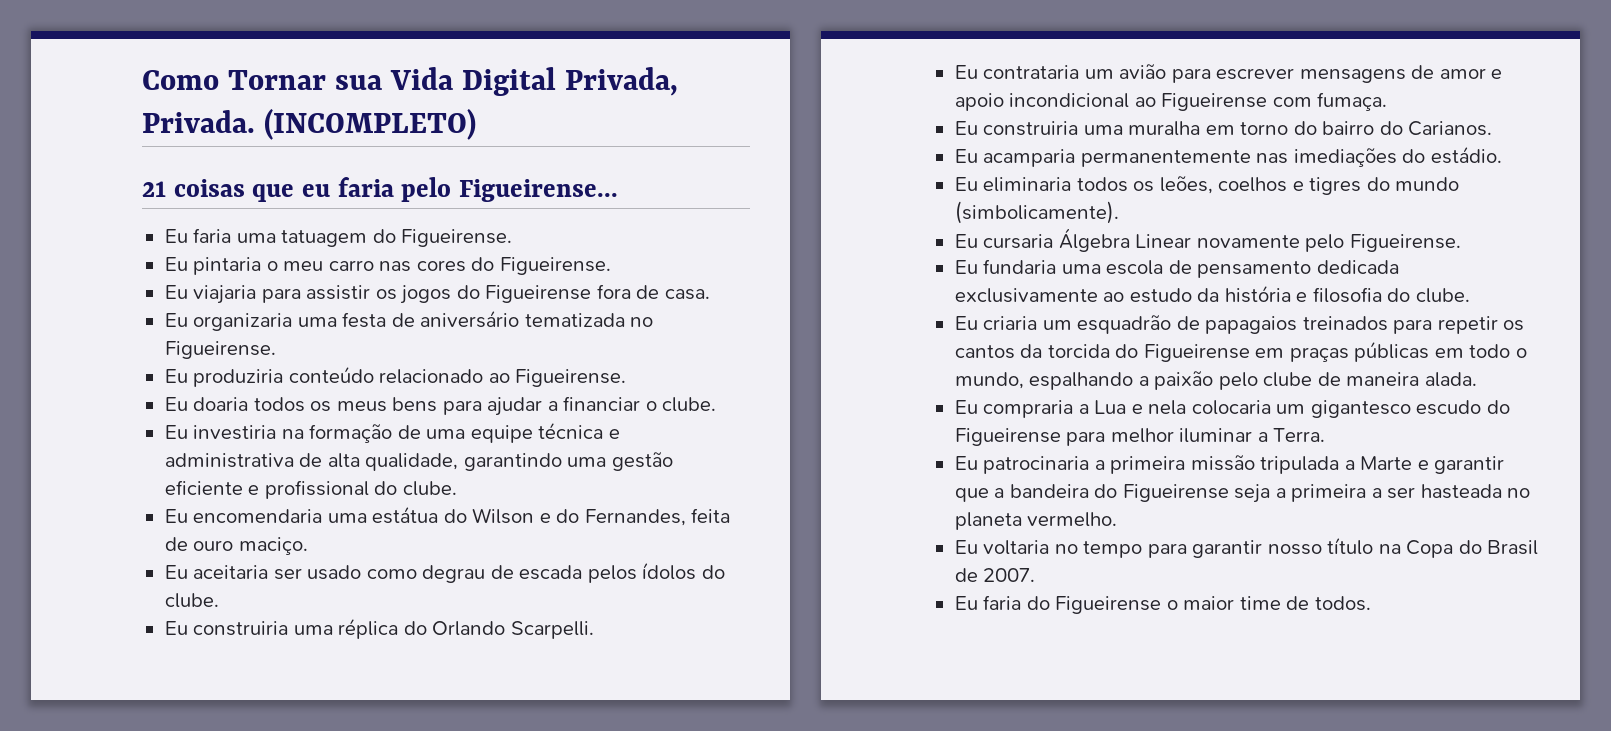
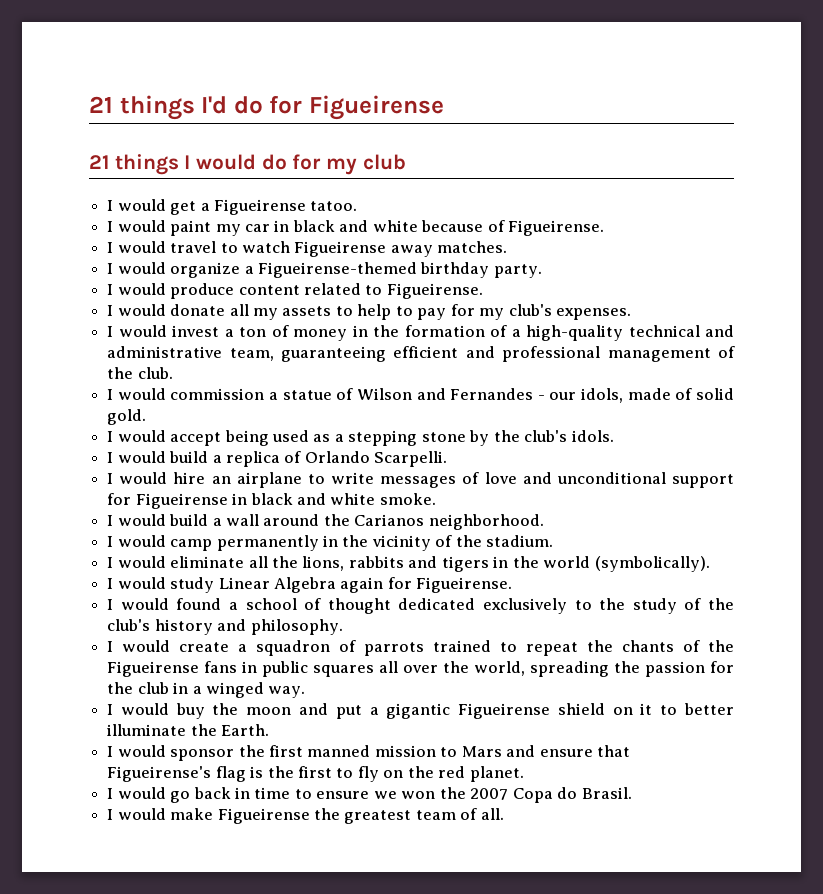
- Como Tornar sua Vida Digital Privada, Privada. (INCOMPLETO)
- 21 coisas que eu faria pelo Figueirense...
- Eu faria uma tatuagem do Figueirense.
- Eu pintaria o meu carro nas cores do Figueirense.
- Eu viajaria para assistir os jogos do Figueirense fora de casa.
- Eu organizaria uma festa de aniversário tematizada no Figueirense.
- Eu produziria conteúdo relacionado ao Figueirense.
- Eu doaria todos os meus bens para ajudar a financiar o clube.
- Eu investiria na formação de uma equipe técnica e administrativa de alta qualidade, garantindo uma gestão eficiente e profissional do clube.
- Eu encomendaria uma estátua do Wilson e do Fernandes, feita de ouro maciço.
- Eu aceitaria ser usado como degrau de escada pelos ídolos do clube.
- Eu construiria uma réplica do Orlando Scarpelli.
- Eu contrataria um avião para escrever mensagens de amor e apoio incondicional ao Figueirense com fumaça.
- Eu construiria uma muralha em torno do bairro do Carianos.
- Eu acamparia permanentemente nas imediações do estádio.
- Eu eliminaria todos os leões, coelhos e tigres do mundo (simbolicamente).
- Eu cursaria Álgebra Linear novamente pelo Figueirense.
- Eu fundaria uma escola de pensamento dedicada exclusivamente ao estudo da história e filosofia do clube.
- Eu criaria um esquadrão de papagaios treinados para repetir os cantos da torcida do Figueirense em praças públicas em todo o mundo, espalhando a paixão pelo clube de maneira alada.
- Eu compraria a Lua e nela colocaria um gigantesco escudo do Figueirense para melhor iluminar a Terra.
- Eu patrocinaria a primeira missão tripulada a Marte e garantir que a bandeira do Figueirense seja a primeira a ser hasteada no planeta vermelho.
- Eu voltaria no tempo para garantir nosso título na Copa do Brasil de 2007.
- Eu faria do Figueirense o maior time de todos.
+ 21 things I'd do for Figueirense
+ 21 things I would do for my club
+ I would get a Figueirense tatoo.
+ I would paint my car in black and white because of Figueirense.
+ I would travel to watch Figueirense away matches.
+ I would organize a Figueirense-themed birthday party.
+ I would produce content related to Figueirense.
+ I would donate all my assets to help to pay for my club's expenses.
+ I would invest a ton of money in the formation of a high-quality technical and administrative team, guaranteeing efficient and professional management of the club.
+ I would commission a statue of Wilson and Fernandes - our idols, made of solid gold.
+ I would accept being used as a stepping stone by the club's idols.
+ I would build a replica of Orlando Scarpelli.
+ I would hire an airplane to write messages of love and unconditional support for Figueirense in black and white smoke.
+ I would build a wall around the Carianos neighborhood.
+ I would camp permanently in the vicinity of the stadium.
+ I would eliminate all the lions, rabbits and tigers in the world (symbolically).
+ I would study Linear Algebra again for Figueirense.
+ I would found a school of thought dedicated exclusively to the study of the club's history and philosophy.
+ I would create a squadron of parrots trained to repeat the chants of the Figueirense fans in public squares all over the world, spreading the passion for the club in a winged way.
+ I would buy the moon and put a gigantic Figueirense shield on it to better illuminate the Earth.
+ I would sponsor the first manned mission to Mars and ensure that Figueirense's flag is the first to fly on the red planet.
+ I would go back in time to ensure we won the 2007 Copa do Brasil.
+ I would make Figueirense the greatest team of all.

